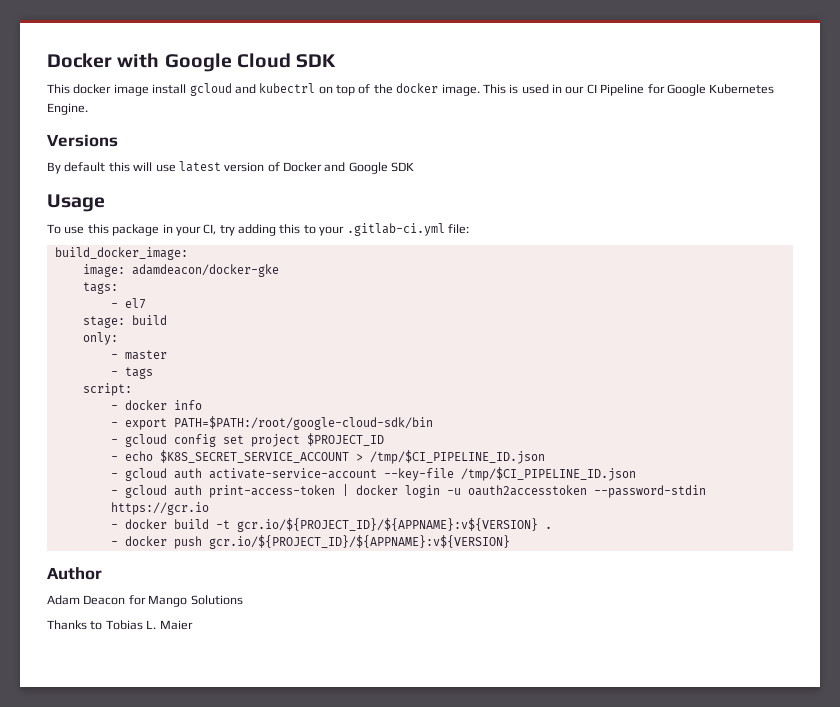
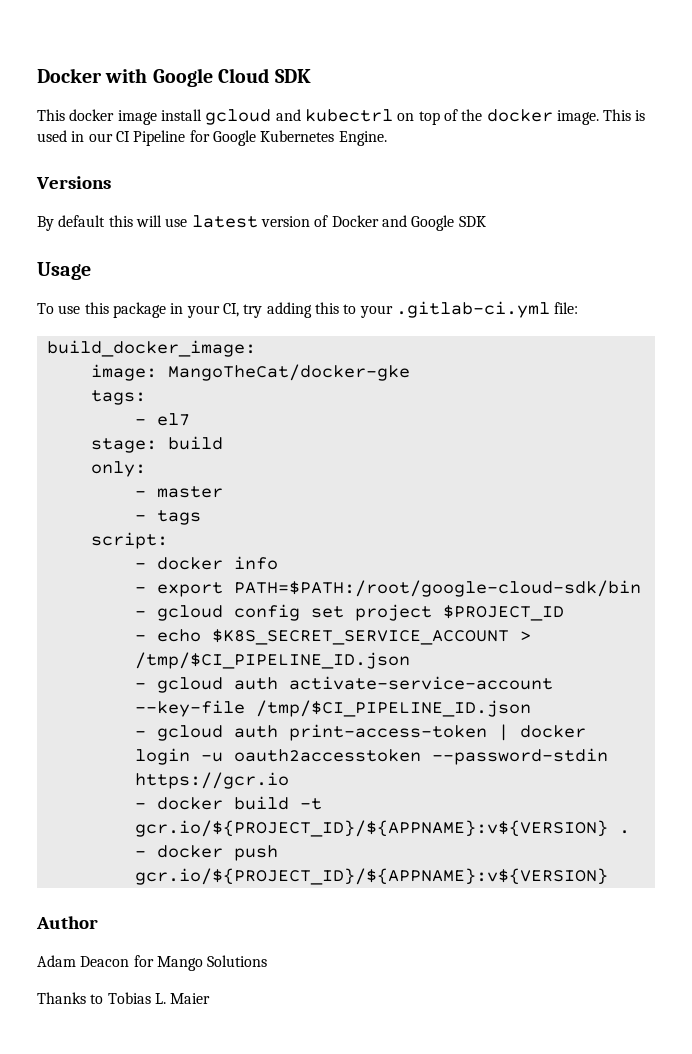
- image: adamdeacon/docker-gke
+ image: MangoTheCat/docker-gke

